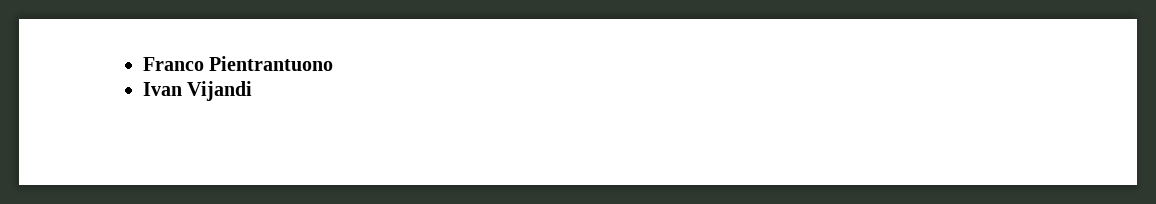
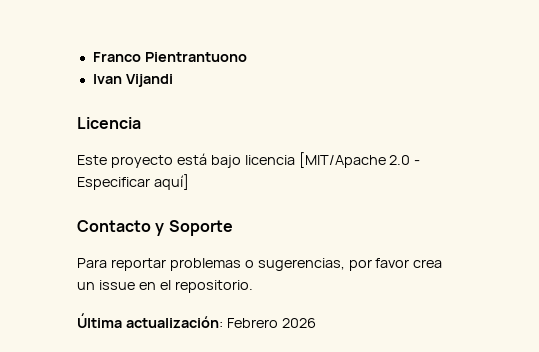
+ Licencia
+ Este proyecto está bajo licencia [MIT/Apache 2.0 - Especificar aquí]
+ Contacto y Soporte
+ Para reportar problemas o sugerencias, por favor crea un issue en el repositorio.
+ Última actualización: Febrero 2026

